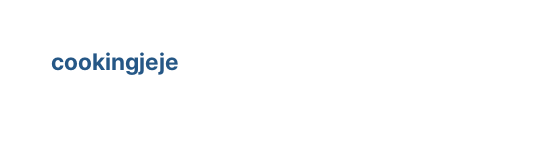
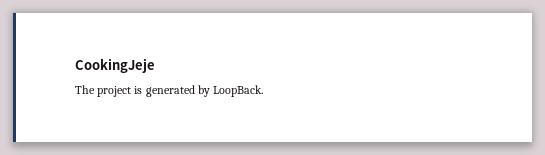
- cookingjeje
+ CookingJeje
+ The project is generated by LoopBack.

